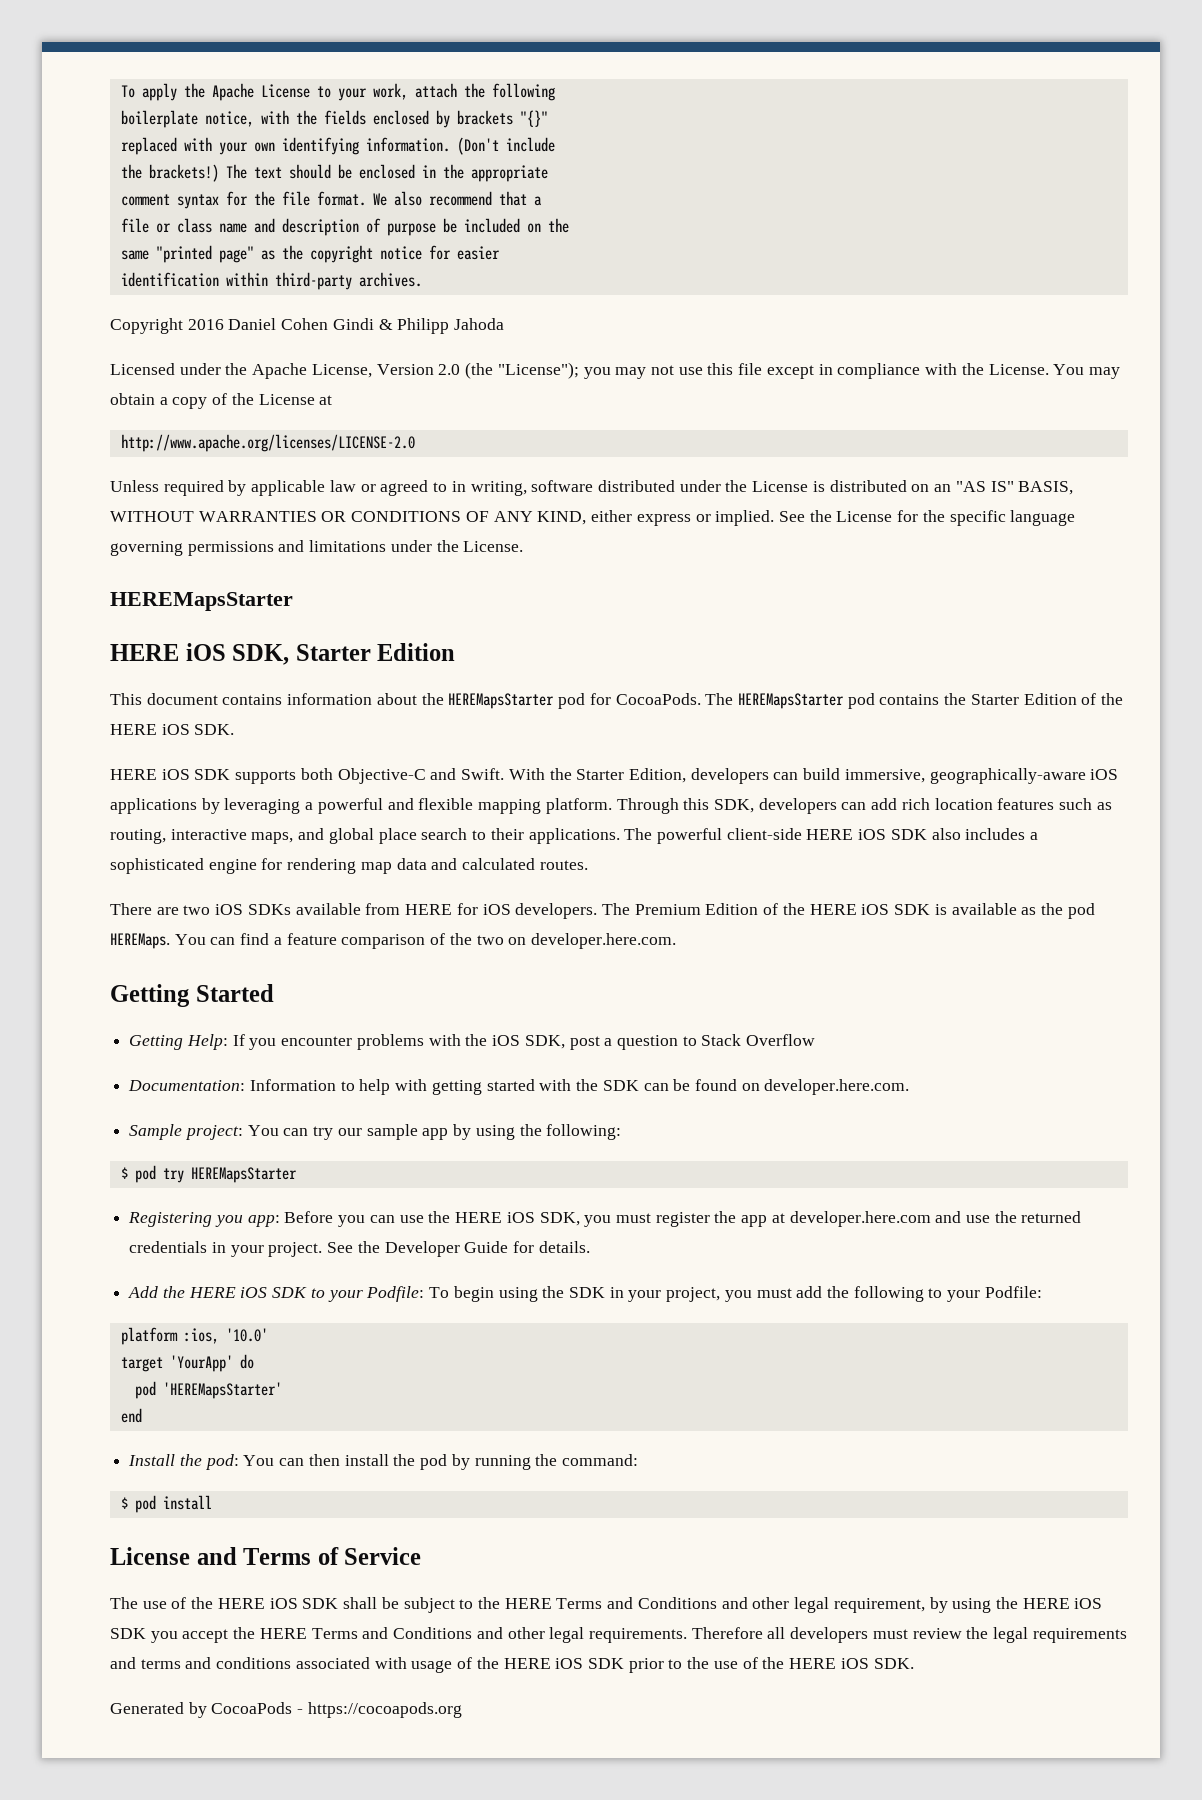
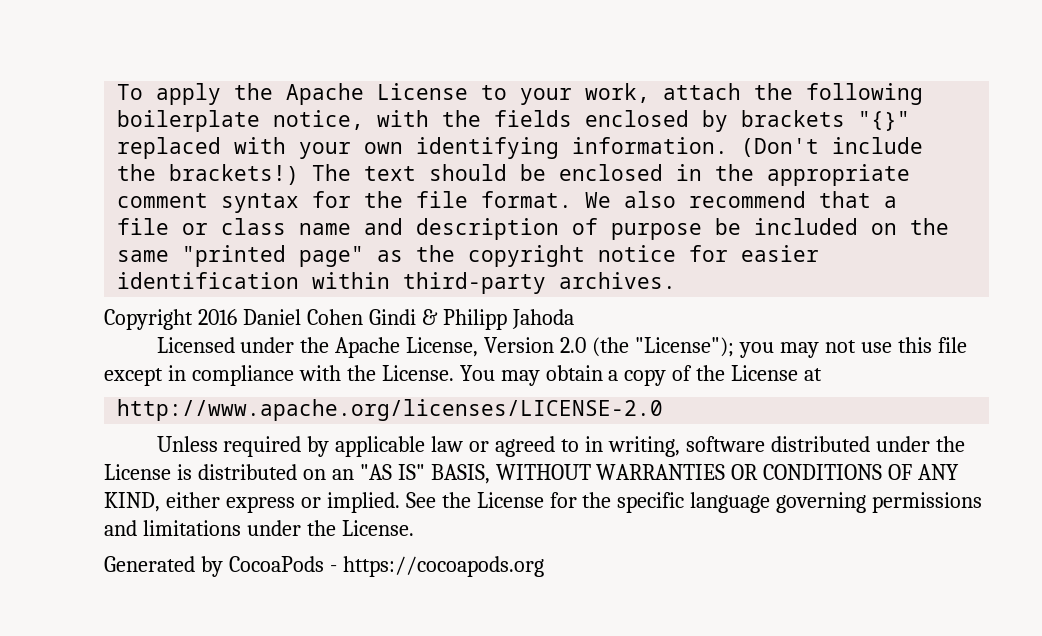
  See the License for the specific language governing permissions and limitations under the License.
- HEREMapsStarter
- HERE iOS SDK, Starter Edition
- This document contains information about the HEREMapsStarter pod for CocoaPods. The HEREMapsStarter pod contains the Starter Edition of the HERE iOS SDK.
- HERE iOS SDK supports both Objective-C and Swift. With the Starter Edition, developers can build immersive, geographically-aware iOS applications by leveraging a powerful and flexible mapping platform. Through this SDK, developers can add rich location features such as routing, interactive maps, and global place search to their applications. The powerful client-side HERE iOS SDK also includes a sophisticated engine for rendering map data and calculated routes.
- There are two iOS SDKs available from HERE for iOS developers. The Premium Edition of the HERE iOS SDK is available as the pod HEREMaps. You can find a feature comparison of the two on developer.here.com.
- Getting Started
- Getting Help: If you encounter problems with the iOS SDK, post a question to Stack Overflow
- Documentation: Information to help with getting started with the SDK can be found on developer.here.com.
- Sample project: You can try our sample app by using the following:
- $ pod try HEREMapsStarter
- Registering you app: Before you can use the HERE iOS SDK, you must register the app at developer.here.com and use the returned credentials in your project. See the Developer Guide for details.
- Add the HERE iOS SDK to your Podfile: To begin using the SDK in your project, you must add the following to your Podfile:
- platform :ios, '10.0'
- target 'YourApp' do
- pod 'HEREMapsStarter'
- end
- Install the pod: You can then install the pod by running the command:
- $ pod install
- License and Terms of Service
- The use of the HERE iOS SDK shall be subject to the HERE Terms and Conditions and other legal requirement, by using the HERE iOS SDK you accept the HERE Terms and Conditions and other legal requirements. Therefore all developers must review the legal requirements and terms and conditions associated with usage of the HERE iOS SDK prior to the use of the HERE iOS SDK.

